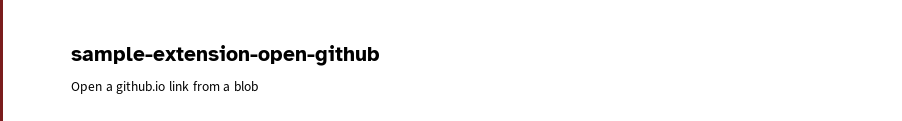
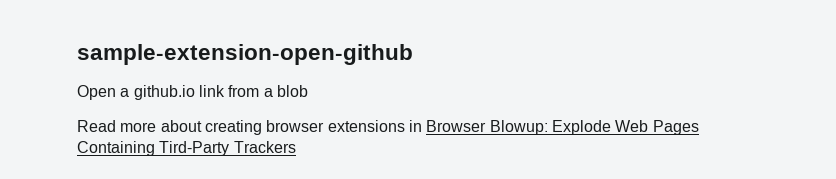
+ Read more about creating browser extensions in Browser Blowup: Explode Web Pages Containing Tird-Party Trackers

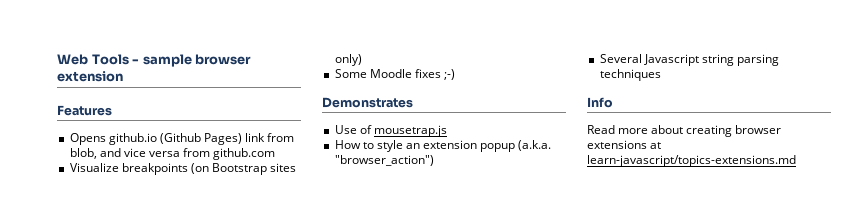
- sample-extension-open-github
- Open a github.io link from a blob
+ Web Tools - sample browser extension
+ Features
+ Opens github.io (Github Pages) link from blob, and vice versa from github.com
+ Visualize breakpoints (on Bootstrap sites only)
+ Some Moodle fixes ;-)
+ Demonstrates
+ Use of mousetrap.js
+ How to style an extension popup (a.k.a. "browser_action")
+ Several Javascript string parsing techniques
+ Info
- Read more about creating browser extensions in Browser Blowup: Explode Web Pages Containing Tird-Party Trackers
+ Read more about creating browser extensions at learn-javascript/topics-extensions.md

